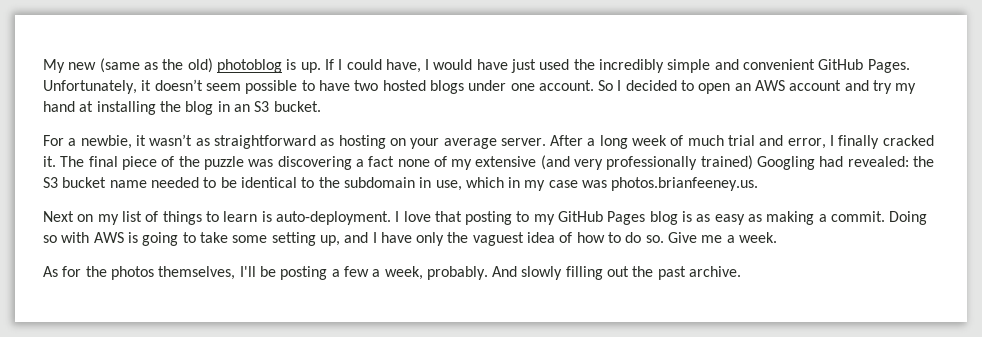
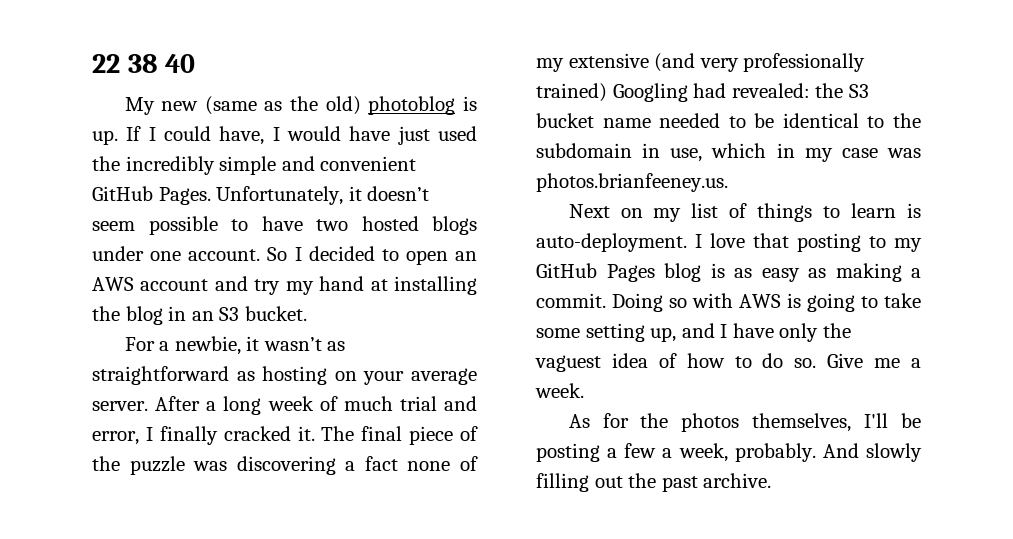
+ 22 38 40

